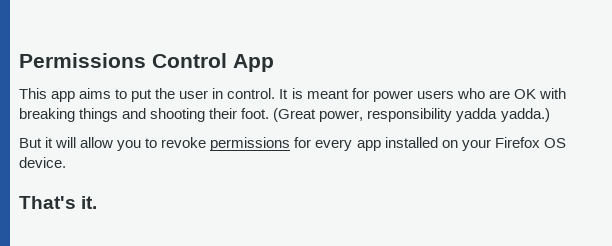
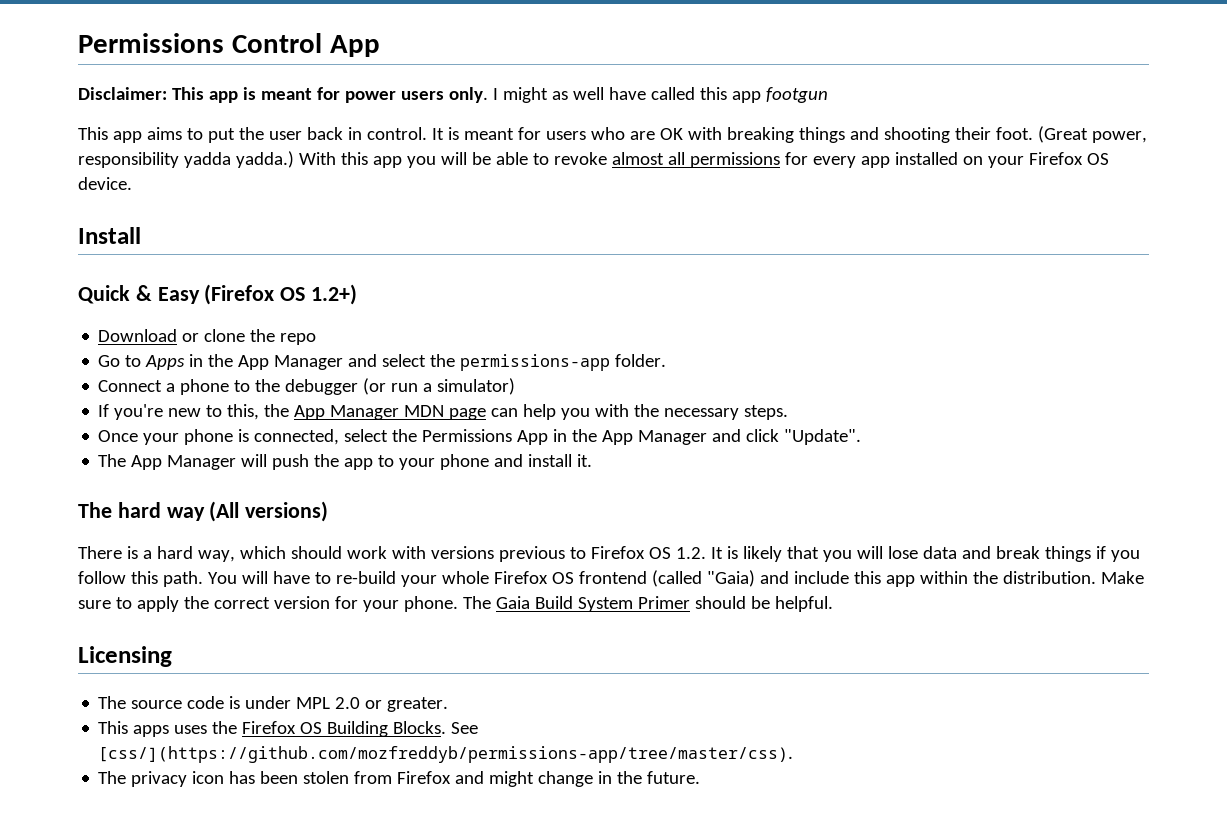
+ Disclaimer: This app is meant for power users only. I might as well have called this app footgun
- This app aims to put the user in control.
+ This app aims to put the user back in control.
- It is meant for power users who are OK with breaking things and shooting their foot.
+ It is meant for users who are OK with breaking things and shooting their foot.
- (Great power, responsibility yadda yadda.)
- But it will allow you to revoke permissions for every app installed on your Firefox OS device.
+ (Great power, responsibility yadda yadda.) With this app you will be able to revoke almost all permissions for every app installed on your Firefox OS device.
- That's it.
+ Install
+ Quick & Easy (Firefox OS 1.2+)
+ Download or clone the repo
+ Go to Apps in the App Manager and select the permissions-app folder.
+ Connect a phone to the debugger (or run a simulator)
+ If you're new to this, the App Manager MDN page can help you with the necessary steps.
+ Once your phone is connected, select the Permissions App in the App Manager and click "Update".
+ The App Manager will push the app to your phone and install it.
+ The hard way (All versions)
+ There is a hard way, which should work with versions previous to Firefox OS 1.2. It is likely that you will lose data and break things if you follow this path. You will have to re-build your whole Firefox OS frontend (called "Gaia) and include this app within the distribution. Make sure to apply the correct version for your phone. The Gaia Build System Primer should be helpful.
+ Licensing
+ The source code is under MPL 2.0 or greater.
+ This apps uses the Firefox OS Building Blocks. See [css/](https://github.com/mozfreddyb/permissions-app/tree/master/css).
+ The privacy icon has been stolen from Firefox and might change in the future.

